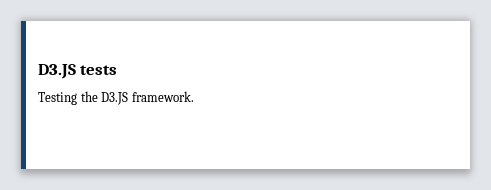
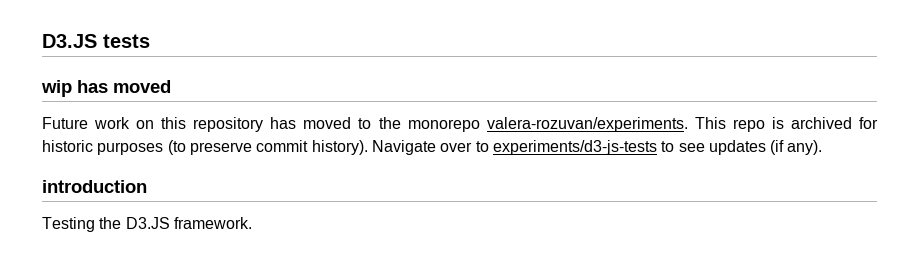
+ wip has moved
+ Future work on this repository has moved to the monorepo valera-rozuvan/experiments. This repo is archived for historic purposes (to preserve commit history). Navigate over to experiments/d3-js-tests to see updates (if any).
+ introduction

